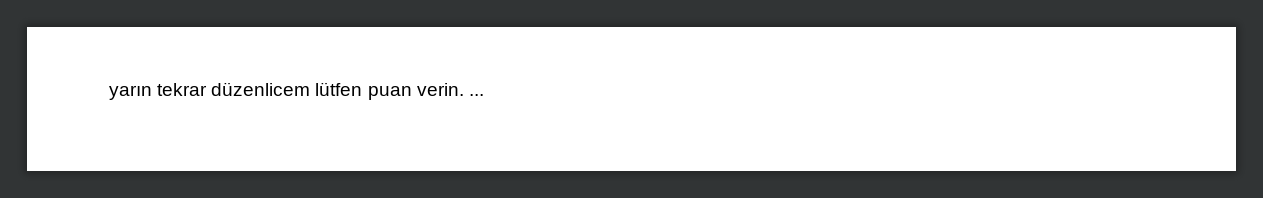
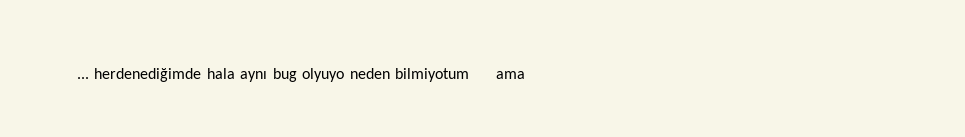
- yarın tekrar düzenlicem lütfen puan verin. ...
+ ... herdenediğimde hala aynı bug olyuyo neden bilmiyotum ama

